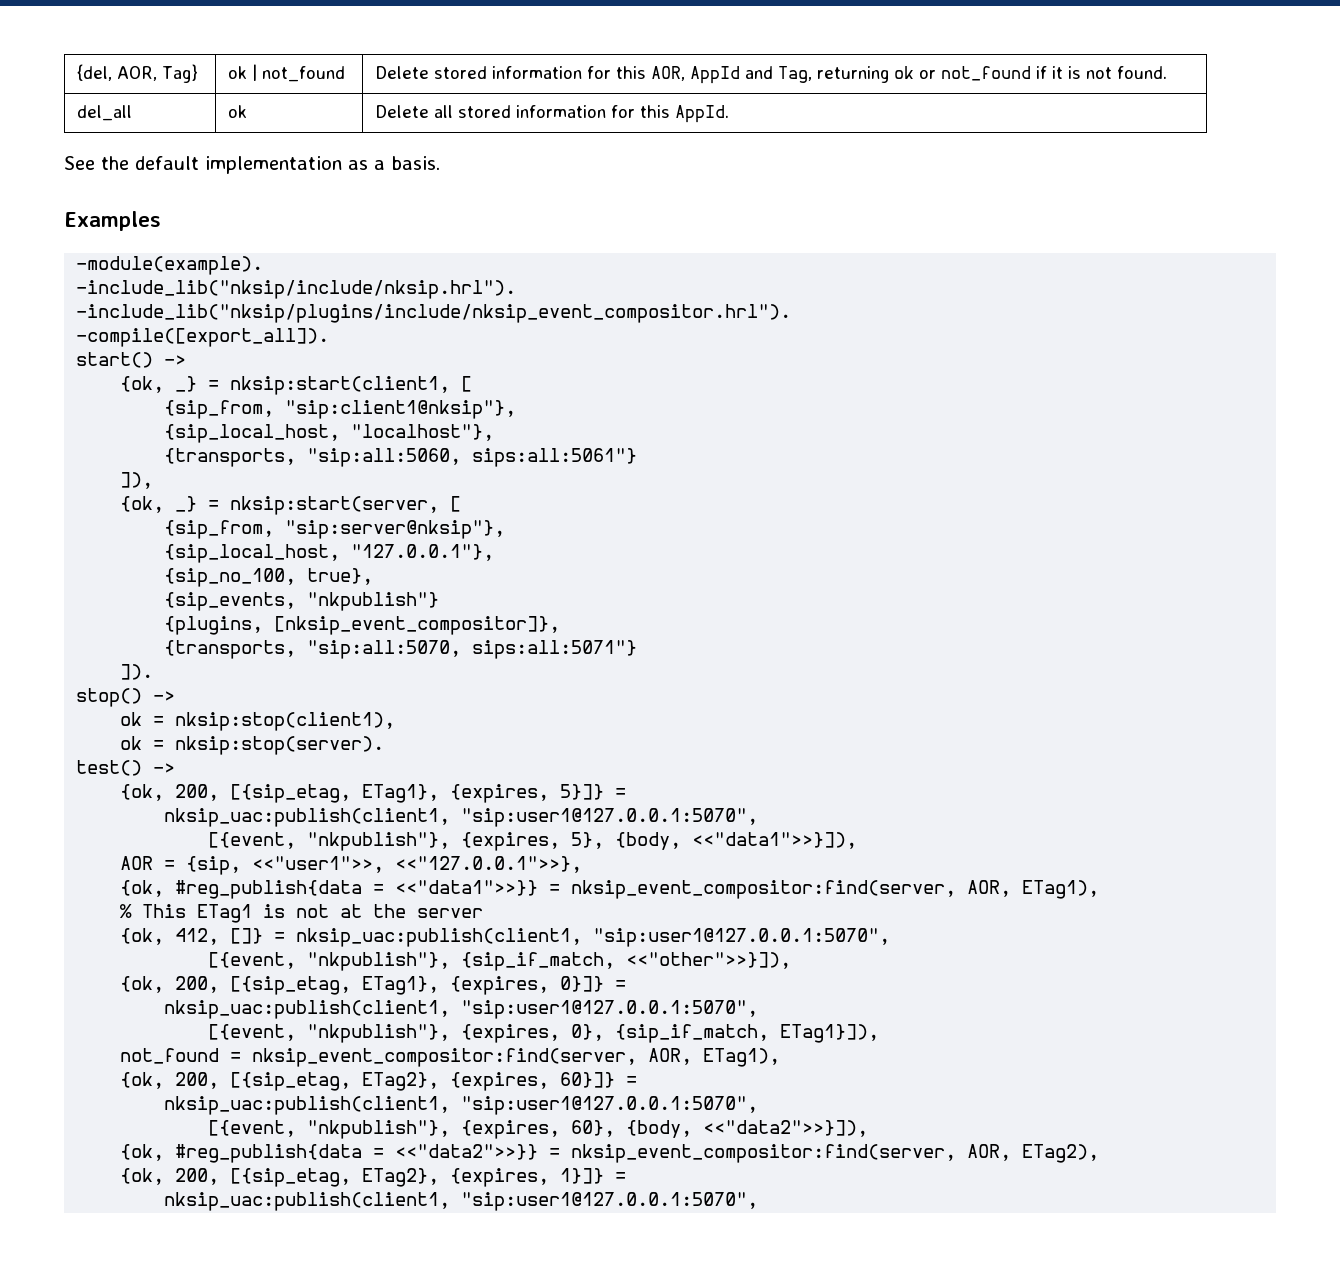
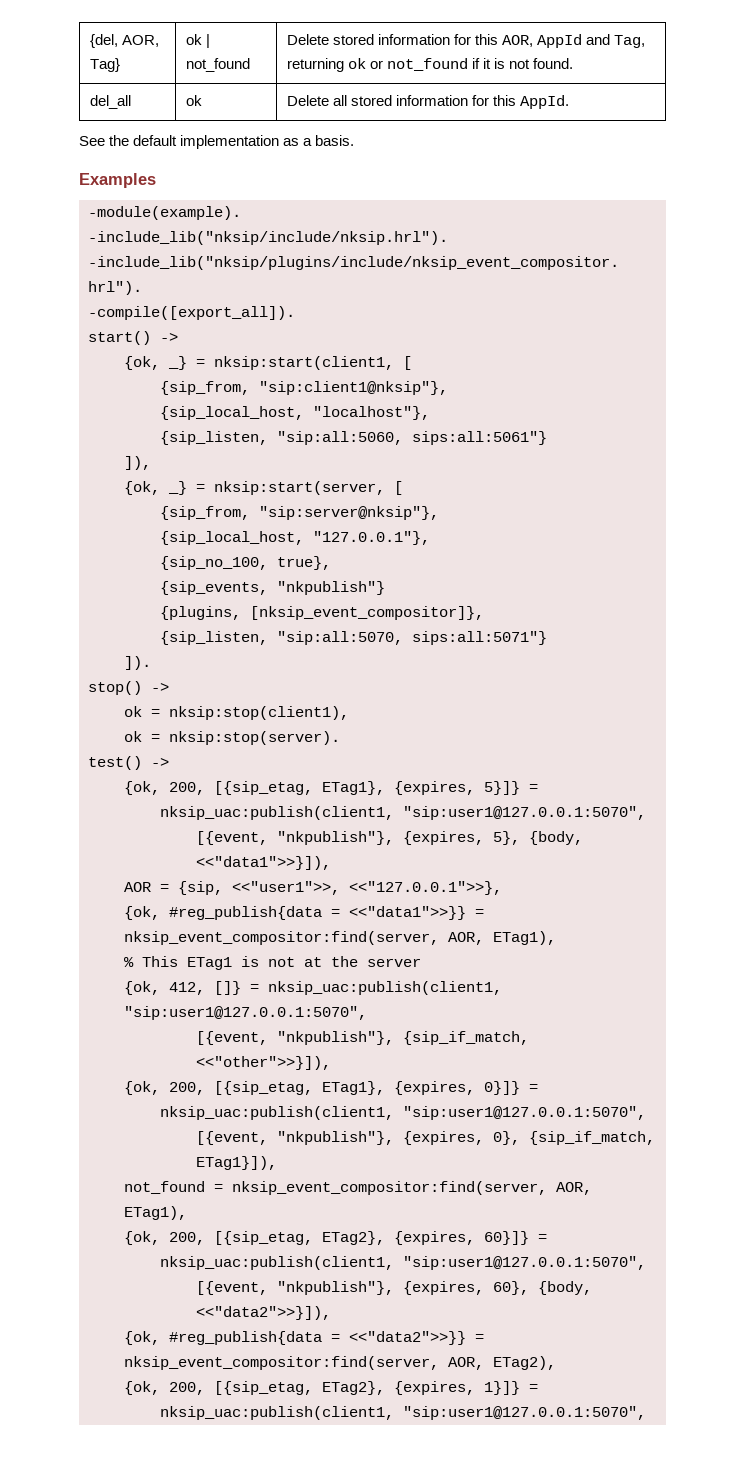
- {transports, "sip:all:5060, sips:all:5061"}
+ {sip_listen, "sip:all:5060, sips:all:5061"}
- {transports, "sip:all:5070, sips:all:5071"}
+ {sip_listen, "sip:all:5070, sips:all:5071"}

